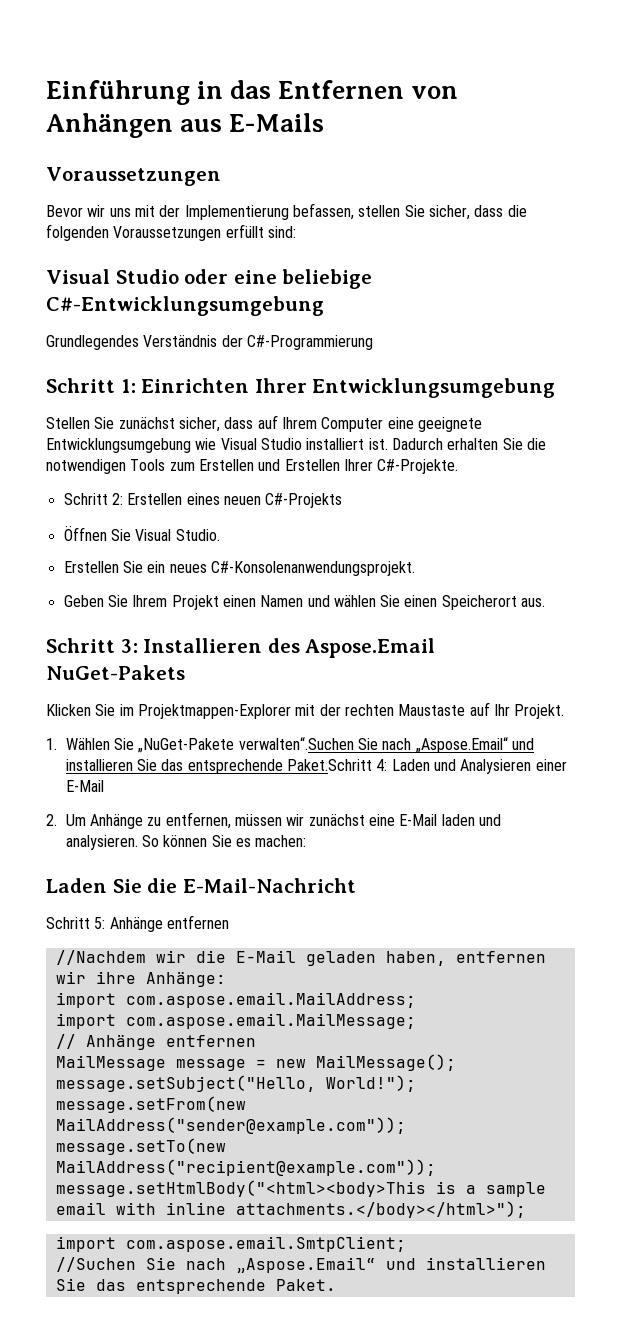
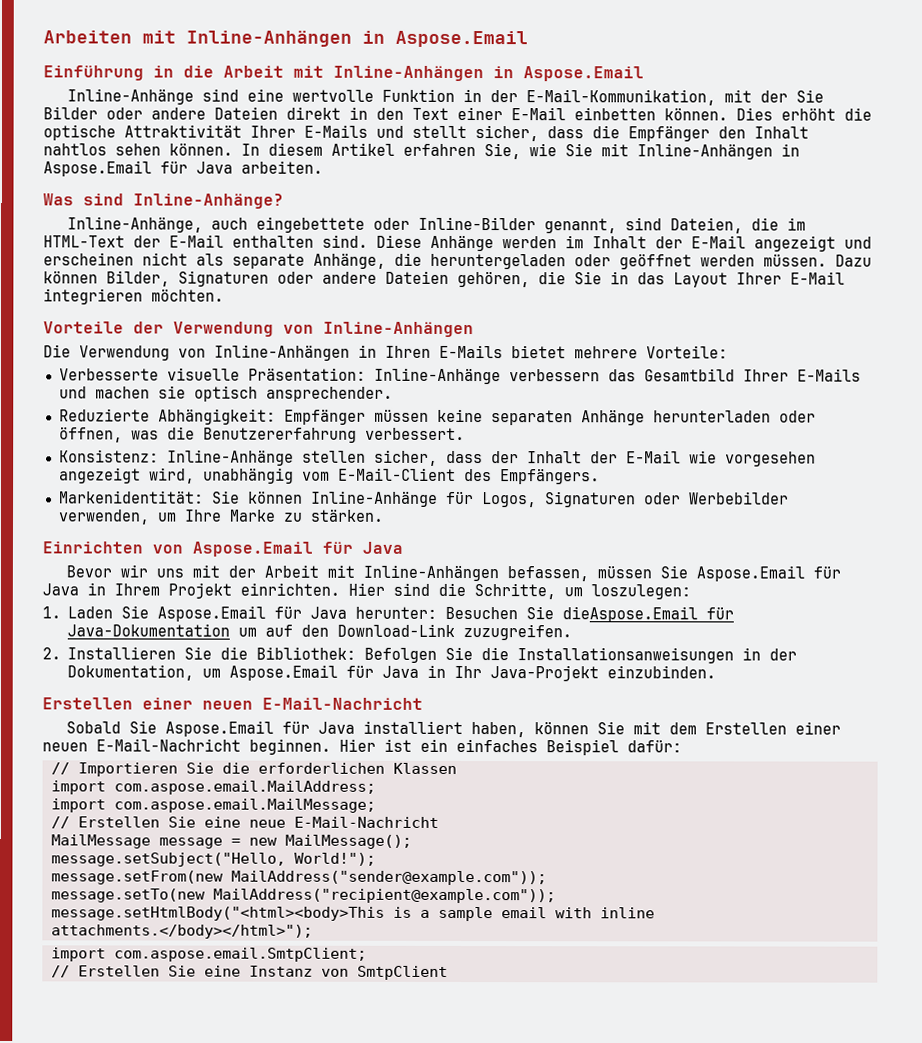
- Einführung in das Entfernen von Anhängen aus E-Mails
- Voraussetzungen
+ Arbeiten mit Inline-Anhängen in Aspose.Email
+ Einführung in die Arbeit mit Inline-Anhängen in Aspose.Email
+ Inline-Anhänge sind eine wertvolle Funktion in der E-Mail-Kommunikation, mit der Sie Bilder oder andere Dateien direkt in den Text einer E-Mail einbetten können. Dies erhöht die optische Attraktivität Ihrer E-Mails und stellt sicher, dass die Empfänger den Inhalt nahtlos sehen können. In diesem Artikel erfahren Sie, wie Sie mit Inline-Anhängen in Aspose.Email für Java arbeiten.
+ Was sind Inline-Anhänge?
+ Inline-Anhänge, auch eingebettete oder Inline-Bilder genannt, sind Dateien, die im HTML-Text der E-Mail enthalten sind. Diese Anhänge werden im Inhalt der E-Mail angezeigt und erscheinen nicht als separate Anhänge, die heruntergeladen oder geöffnet werden müssen. Dazu können Bilder, Signaturen oder andere Dateien gehören, die Sie in das Layout Ihrer E-Mail integrieren möchten.
+ Vorteile der Verwendung von Inline-Anhängen
+ Die Verwendung von Inline-Anhängen in Ihren E-Mails bietet mehrere Vorteile:
+ Verbesserte visuelle Präsentation: Inline-Anhänge verbessern das Gesamtbild Ihrer E-Mails und machen sie optisch ansprechender.
+ Reduzierte Abhängigkeit: Empfänger müssen keine separaten Anhänge herunterladen oder öffnen, was die Benutzererfahrung verbessert.
+ Konsistenz: Inline-Anhänge stellen sicher, dass der Inhalt der E-Mail wie vorgesehen angezeigt wird, unabhängig vom E-Mail-Client des Empfängers.
+ Markenidentität: Sie können Inline-Anhänge für Logos, Signaturen oder Werbebilder verwenden, um Ihre Marke zu stärken.
+ Einrichten von Aspose.Email für Java
- Bevor wir uns mit der Implementierung befassen, stellen Sie sicher, dass die folgenden Voraussetzungen erfüllt sind:
- Visual Studio oder eine beliebige C#-Entwicklungsumgebung
- Grundlegendes Verständnis der C#-Programmierung
- Schritt 1: Einrichten Ihrer Entwicklungsumgebung
- Stellen Sie zunächst sicher, dass auf Ihrem Computer eine geeignete Entwicklungsumgebung wie Visual Studio installiert ist. Dadurch erhalten Sie die notwendigen Tools zum Erstellen und Erstellen Ihrer C#-Projekte.
- Schritt 2: Erstellen eines neuen C#-Projekts
- Öffnen Sie Visual Studio.
- Erstellen Sie ein neues C#-Konsolenanwendungsprojekt.
- Geben Sie Ihrem Projekt einen Namen und wählen Sie einen Speicherort aus.
- Schritt 3: Installieren des Aspose.Email NuGet-Pakets
- Klicken Sie im Projektmappen-Explorer mit der rechten Maustaste auf Ihr Projekt.
- 1. Wählen Sie „NuGet-Pakete verwalten“.Suchen Sie nach „Aspose.Email“ und installieren Sie das entsprechende Paket.Schritt 4: Laden und Analysieren einer E-Mail
- 2. Um Anhänge zu entfernen, müssen wir zunächst eine E-Mail laden und analysieren. So können Sie es machen:
- Laden Sie die E-Mail-Nachricht
- Schritt 5: Anhänge entfernen
- //Nachdem wir die E-Mail geladen haben, entfernen wir ihre Anhänge:
+ Bevor wir uns mit der Arbeit mit Inline-Anhängen befassen, müssen Sie Aspose.Email für Java in Ihrem Projekt einrichten. Hier sind die Schritte, um loszulegen:
+ 1. Laden Sie Aspose.Email für Java herunter: Besuchen Sie dieAspose.Email für Java-Dokumentation um auf den Download-Link zuzugreifen.
+ 2. Installieren Sie die Bibliothek: Befolgen Sie die Installationsanweisungen in der Dokumentation, um Aspose.Email für Java in Ihr Java-Projekt einzubinden.
+ Erstellen einer neuen E-Mail-Nachricht
+ Sobald Sie Aspose.Email für Java installiert haben, können Sie mit dem Erstellen einer neuen E-Mail-Nachricht beginnen. Hier ist ein einfaches Beispiel dafür:
+ // Importieren Sie die erforderlichen Klassen
- // Anhänge entfernen
+ // Erstellen Sie eine neue E-Mail-Nachricht
- //Suchen Sie nach „Aspose.Email“ und installieren Sie das entsprechende Paket.
+ // Erstellen Sie eine Instanz von SmtpClient

